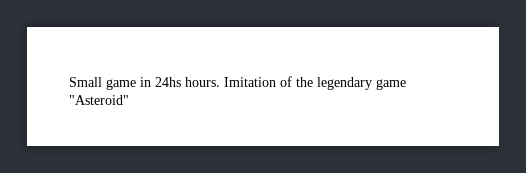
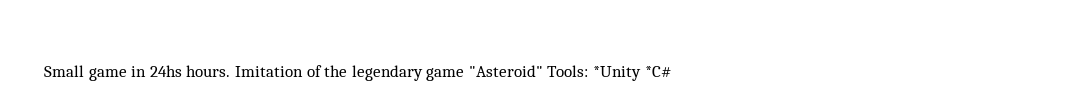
- Imitation of the legendary game "Asteroid"
+ Imitation of the legendary game "Asteroid" Tools: *Unity *C#

